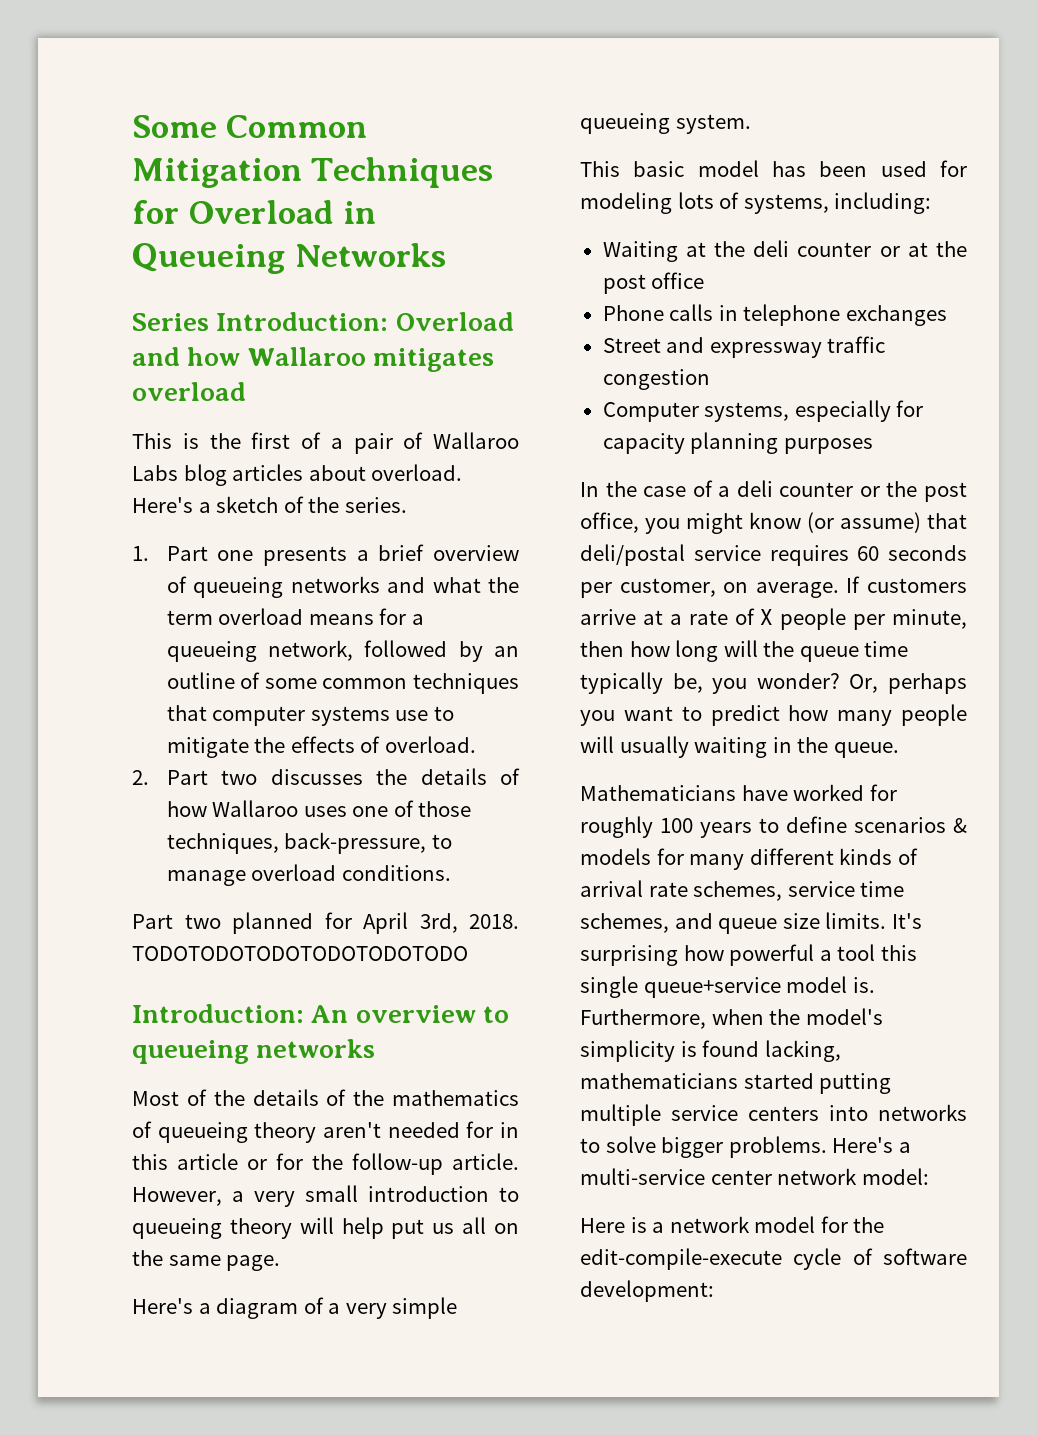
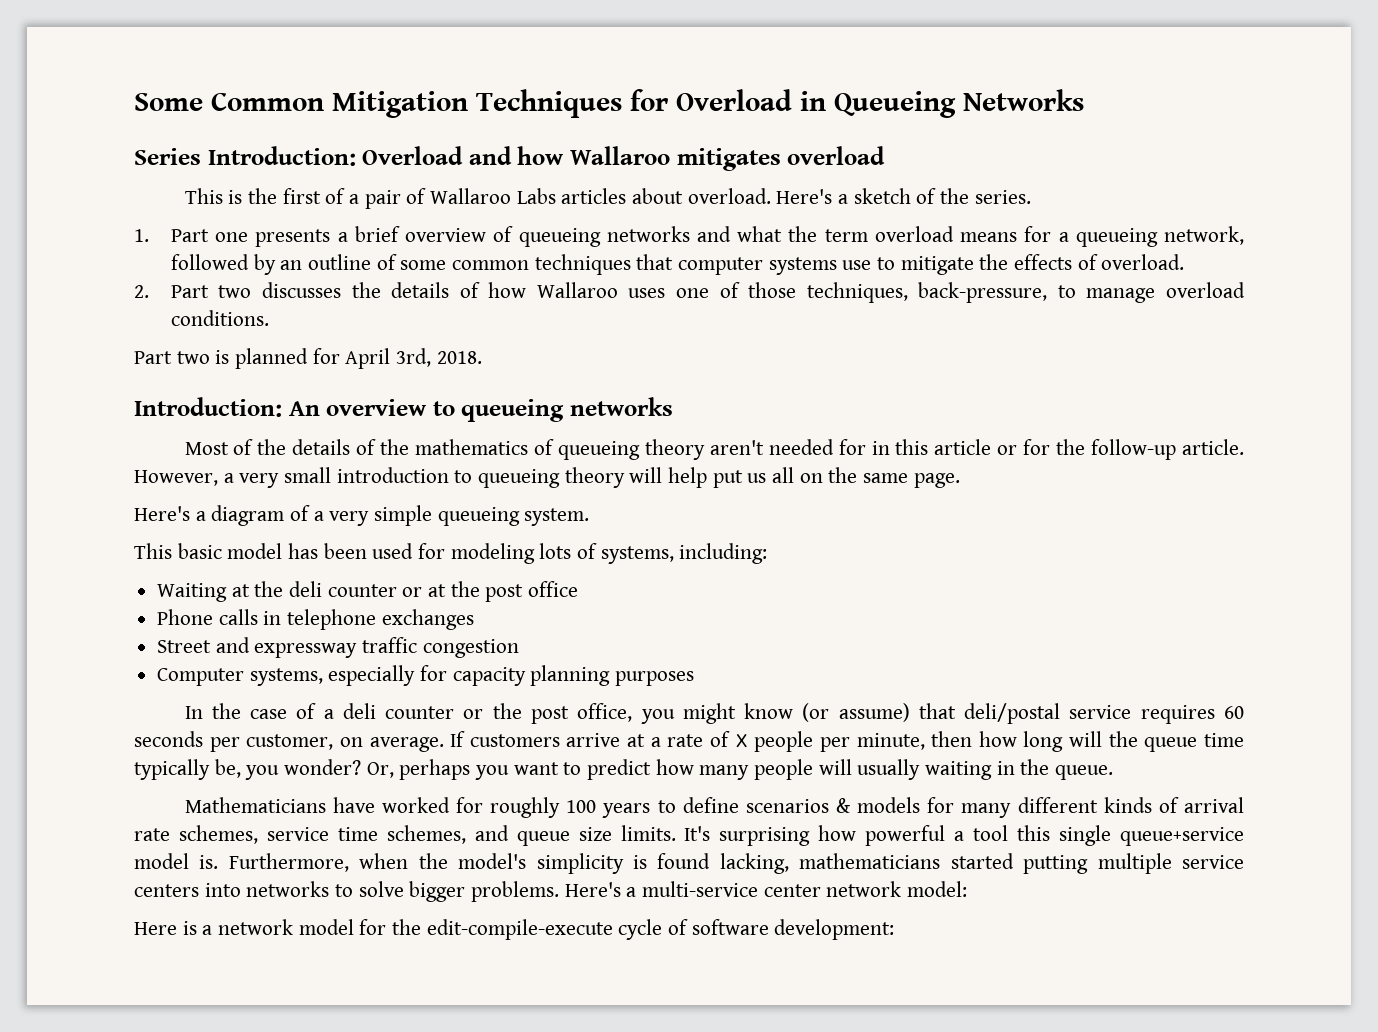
- This is the first of a pair of Wallaroo Labs blog articles about overload.
+ This is the first of a pair of Wallaroo Labs articles about overload.
- Part two planned for April 3rd, 2018. TODOTODOTODOTODOTODOTODO
+ Part two is planned for April 3rd, 2018.

